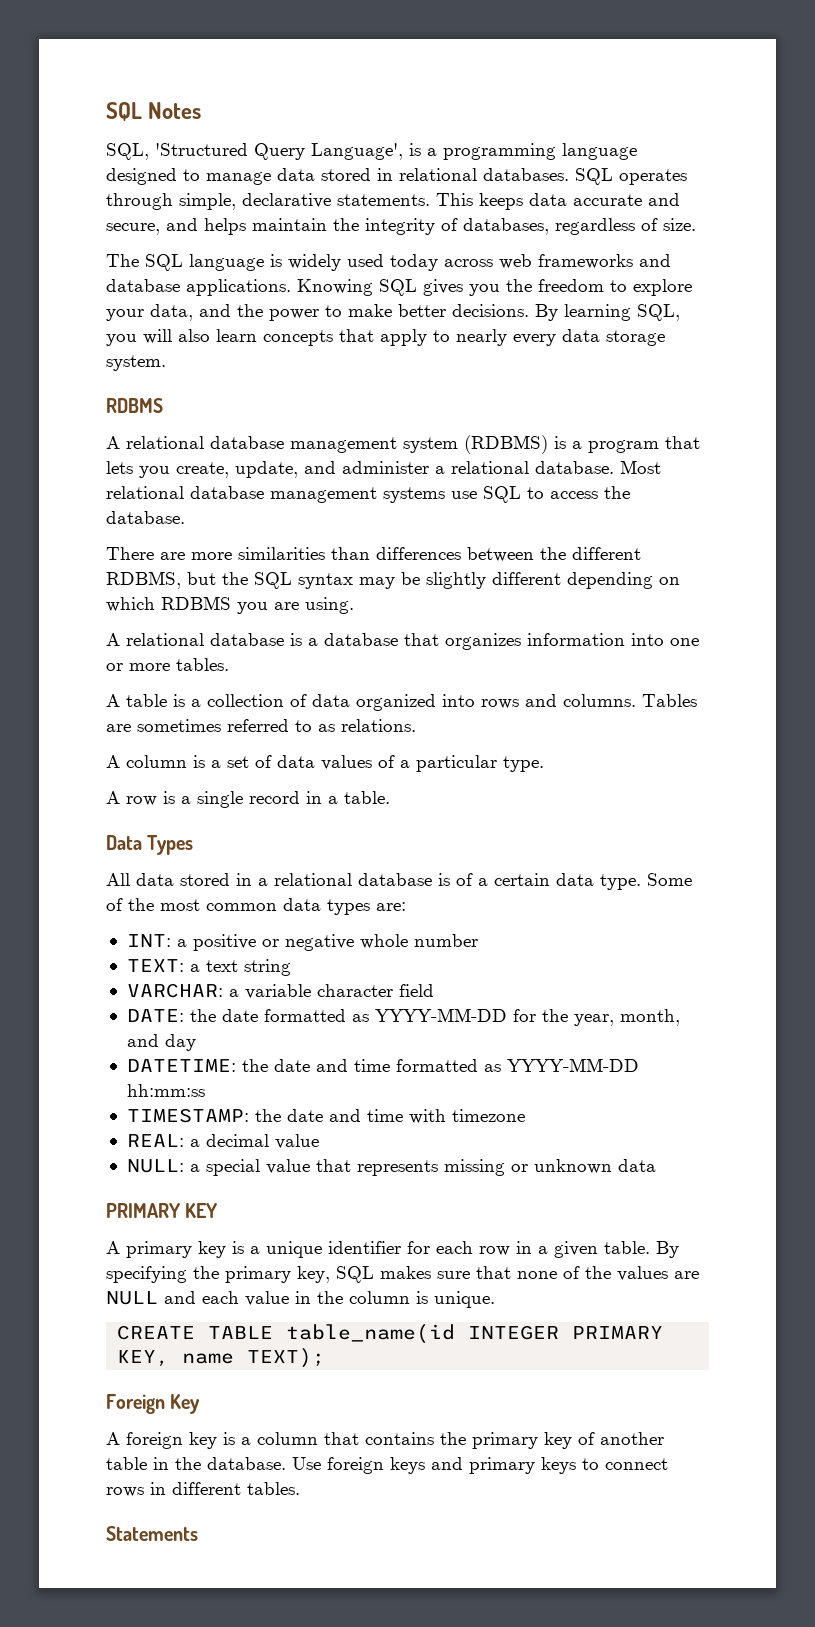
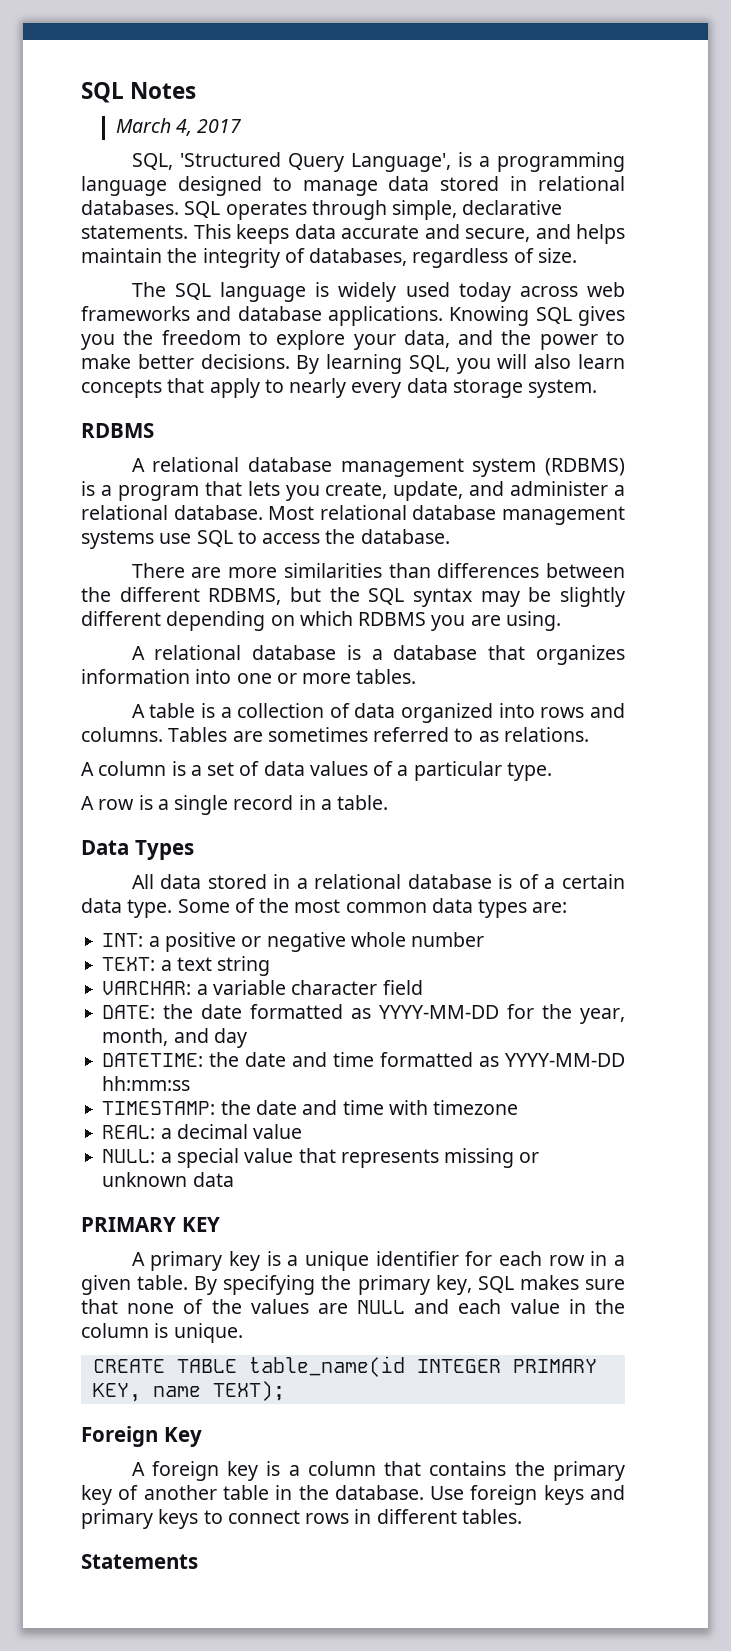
+ March 4, 2017

